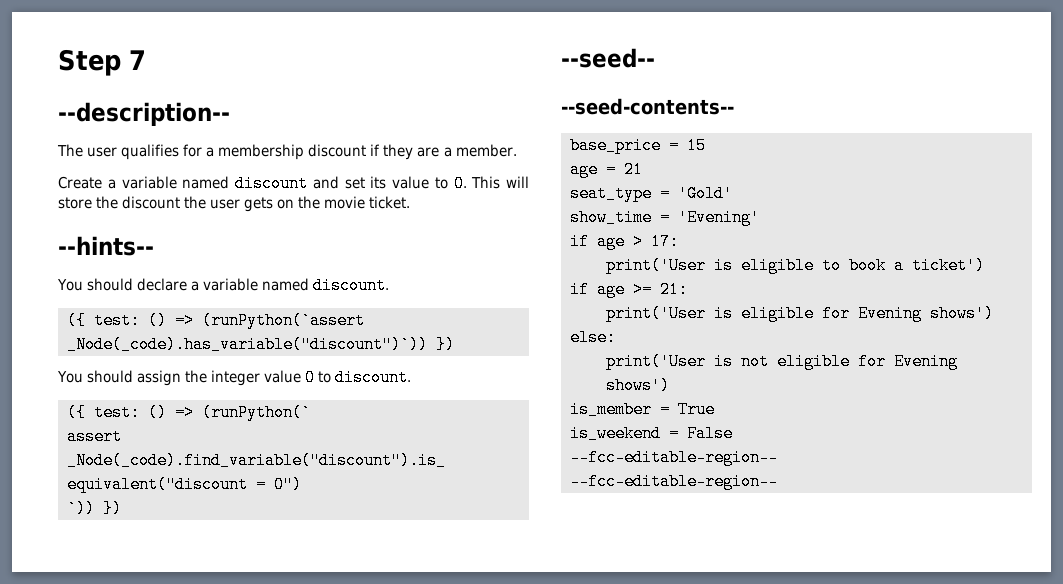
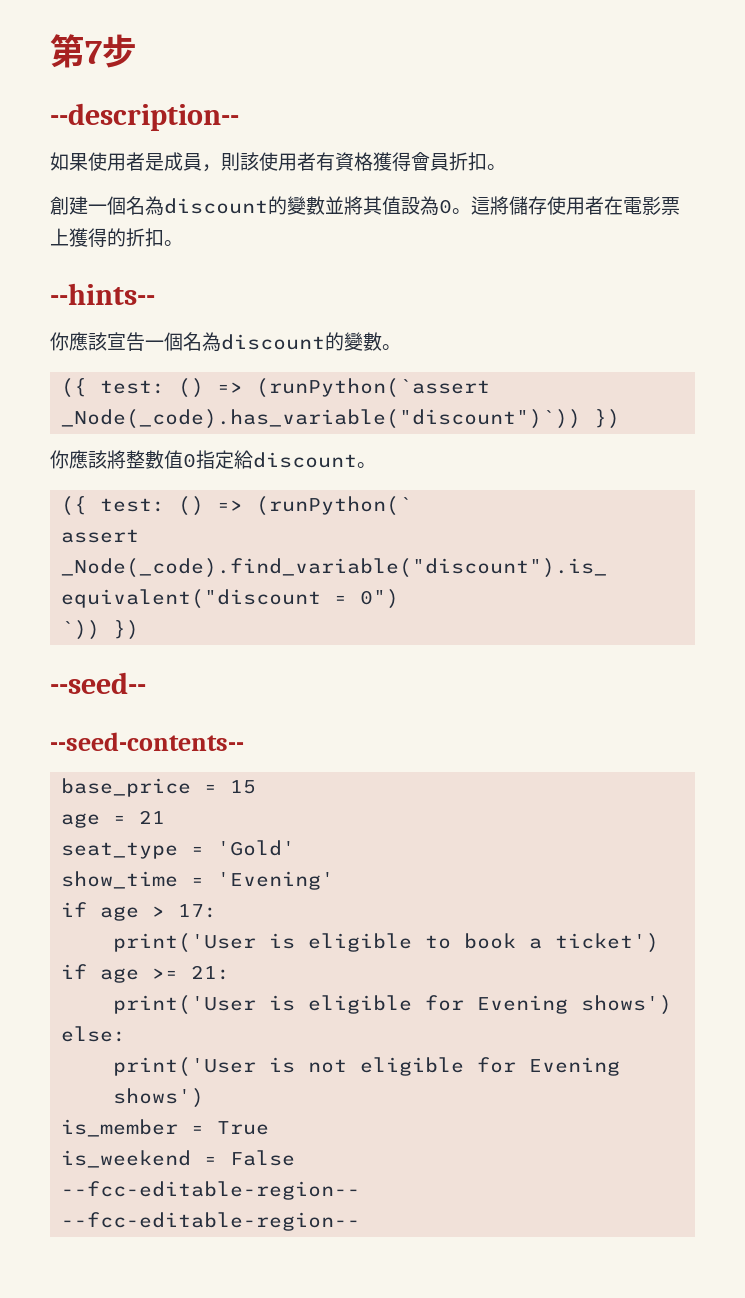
- Step 7
+ 第7步
- The user qualifies for a membership discount if they are a member.
- Create a variable named discount and set its value to 0. This will store the discount the user gets on the movie ticket.
+ 如果使用者是成員，則該使用者有資格獲得會員折扣。
+ 創建一個名為discount的變數並將其值設為0。這將儲存使用者在電影票上獲得的折扣。
  --hints--
- You should declare a variable named discount.
+ 你應該宣告一個名為discount的變數。
- You should assign the integer value 0 to discount.
+ 你應該將整數值0指定給discount。

